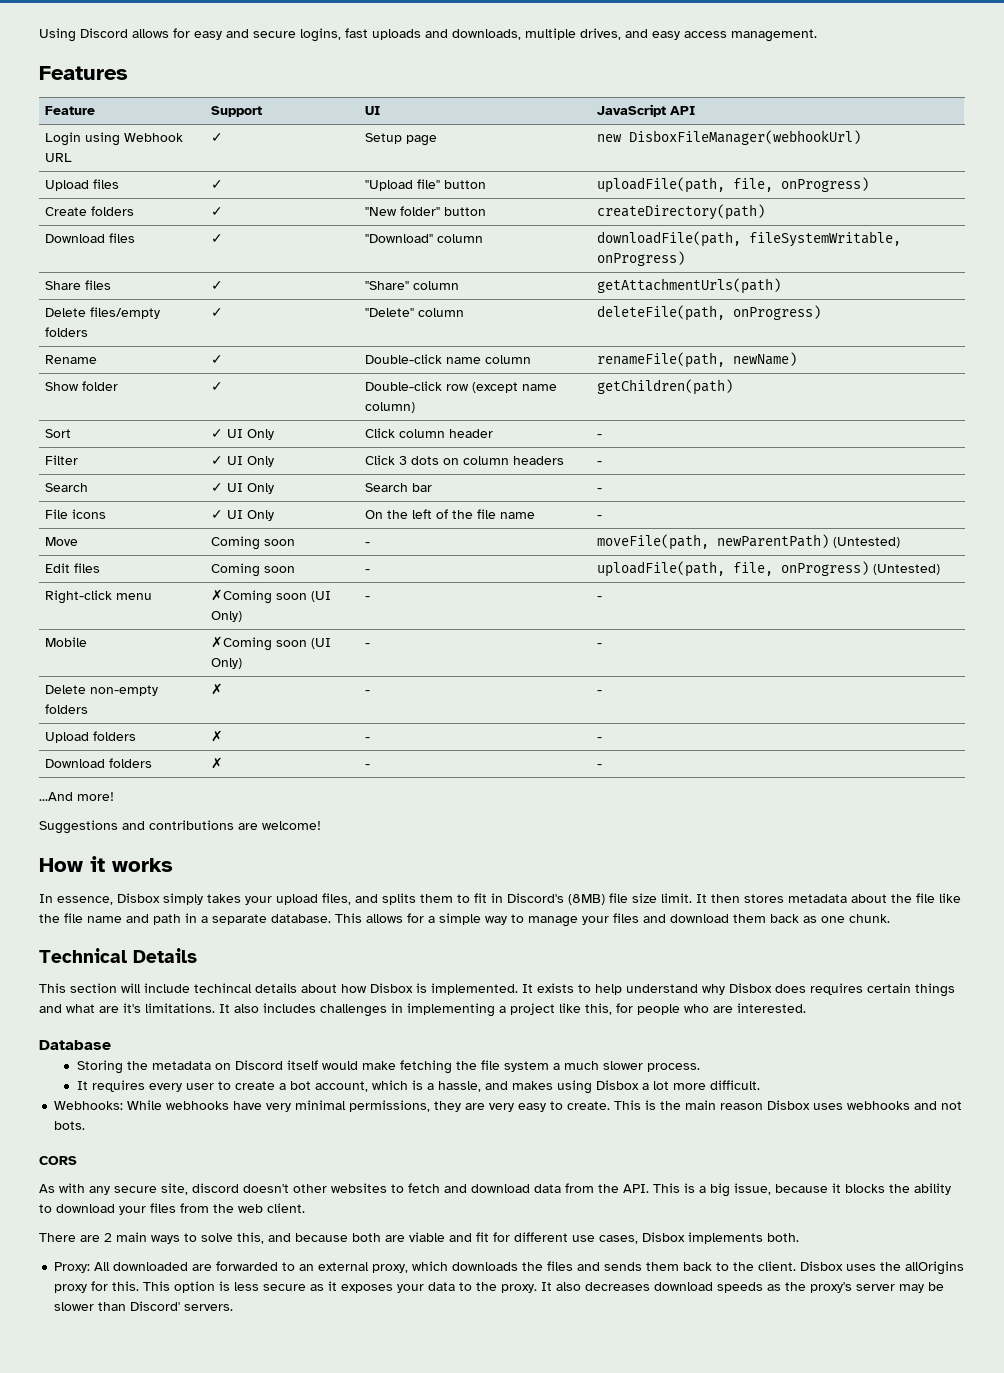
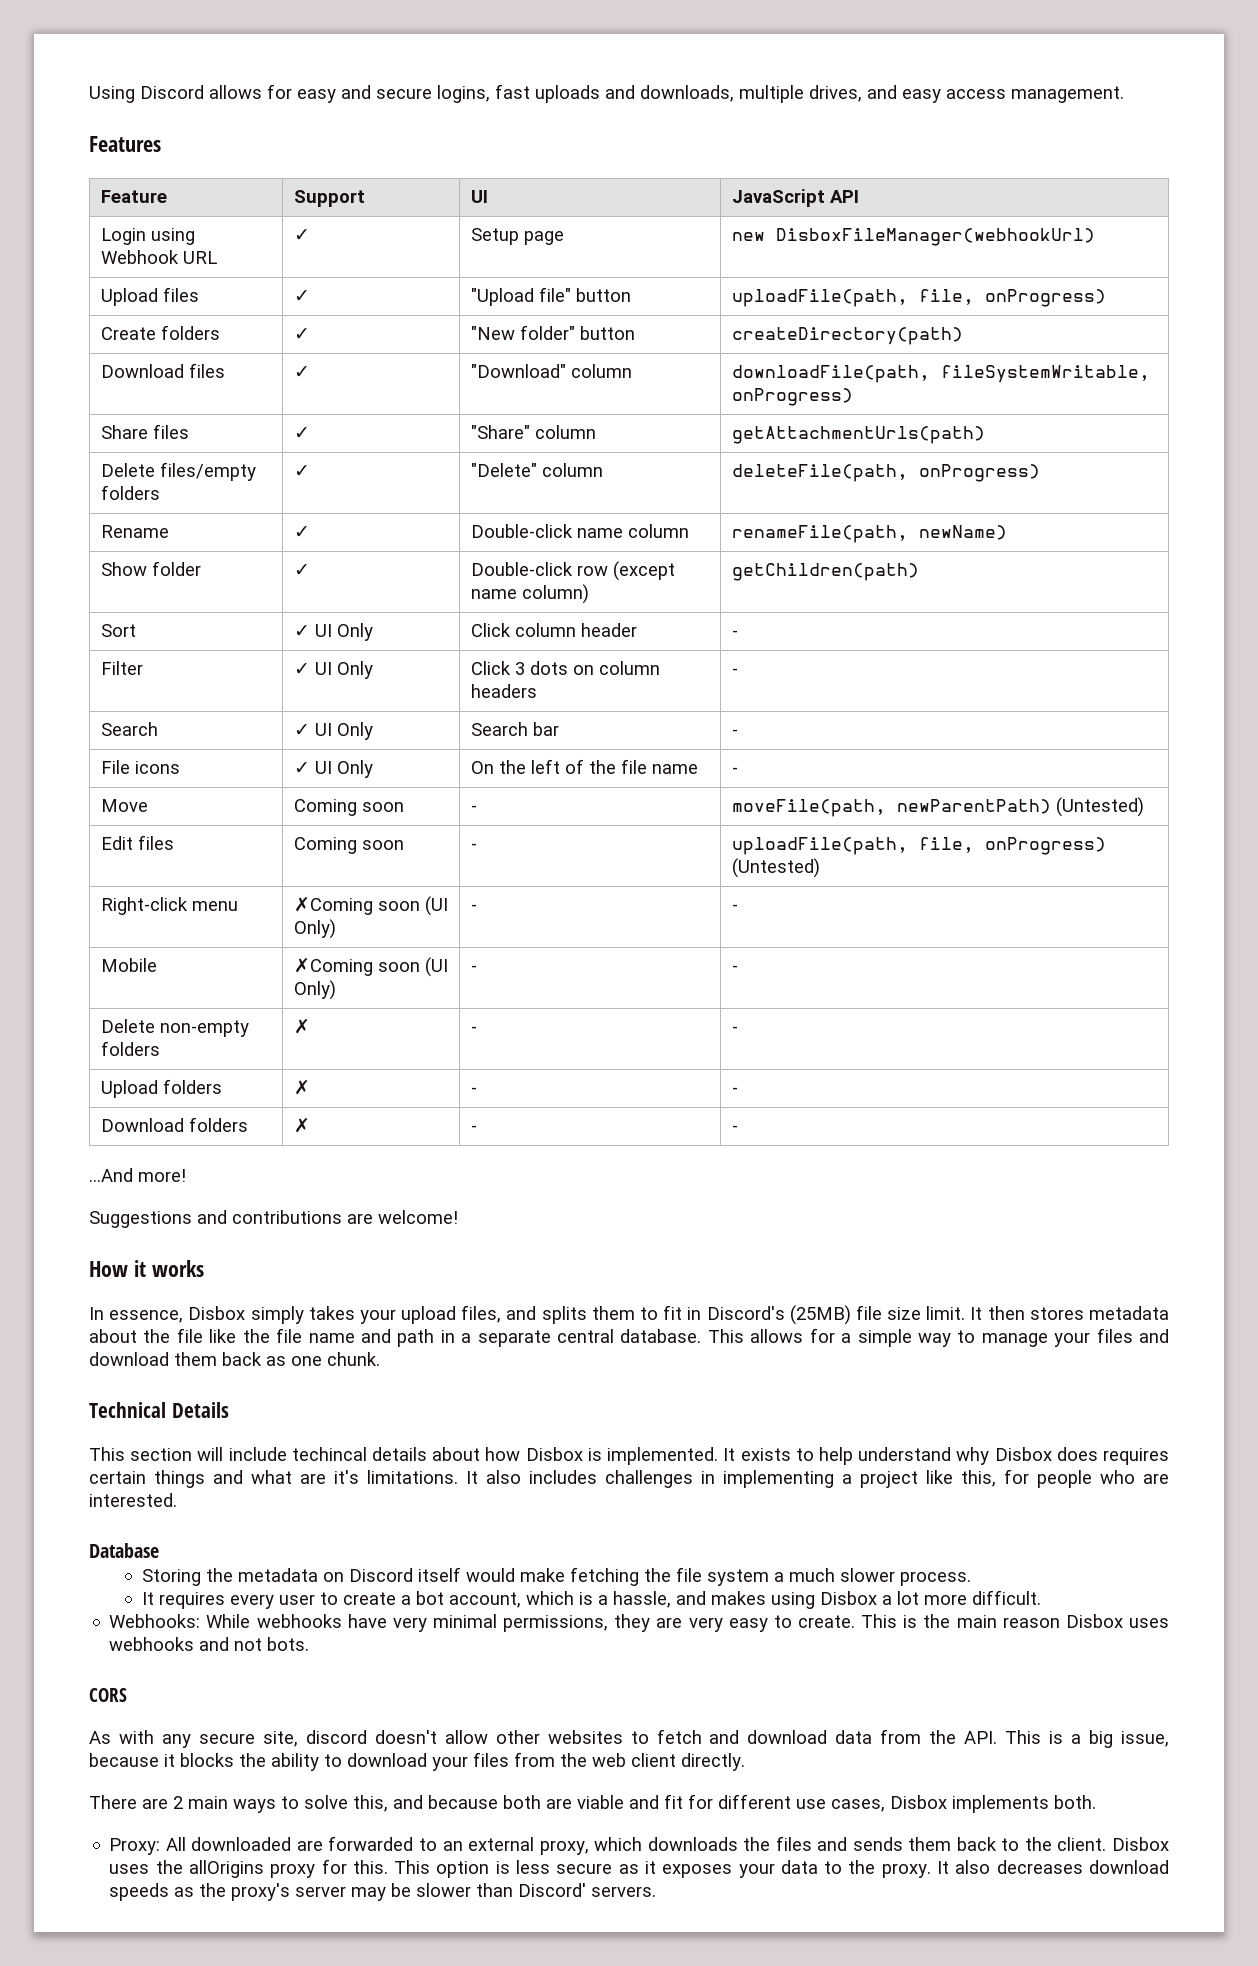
- In essence, Disbox simply takes your upload files, and splits them to fit in Discord's (8MB) file size limit.
+ In essence, Disbox simply takes your upload files, and splits them to fit in Discord's (25MB) file size limit.
- It then stores metadata about the file like the file name and path in a separate database.
+ It then stores metadata about the file like the file name and path in a separate central database.
- As with any secure site, discord doesn't other websites to fetch and download data from the API. This is a big issue, because it blocks the ability to download your files from the web client.
+ As with any secure site, discord doesn't allow other websites to fetch and download data from the API. This is a big issue, because it blocks the ability to download your files from the web client directly.

